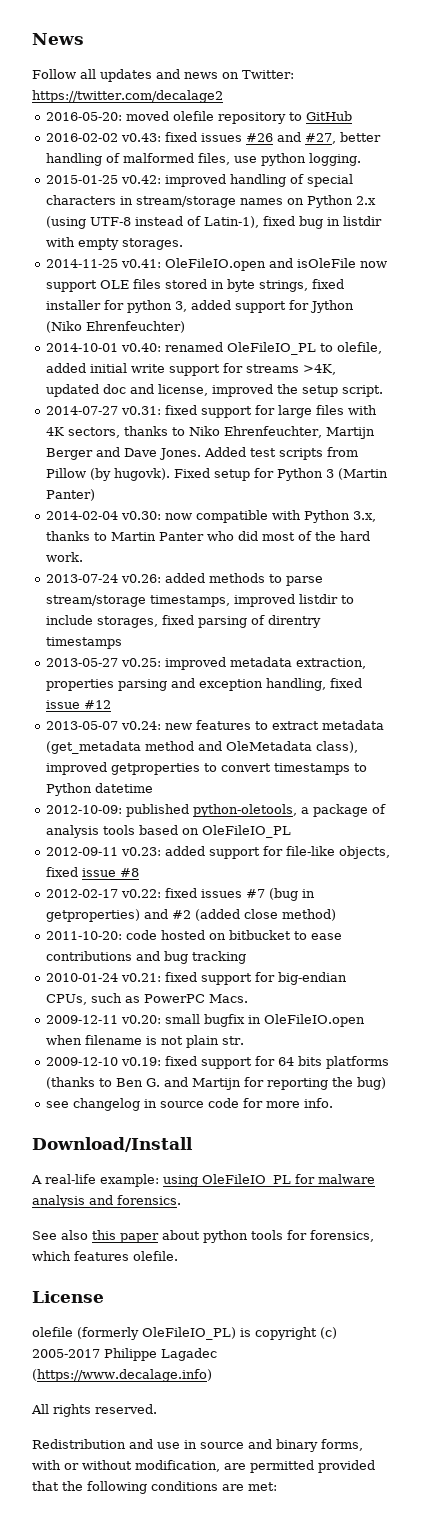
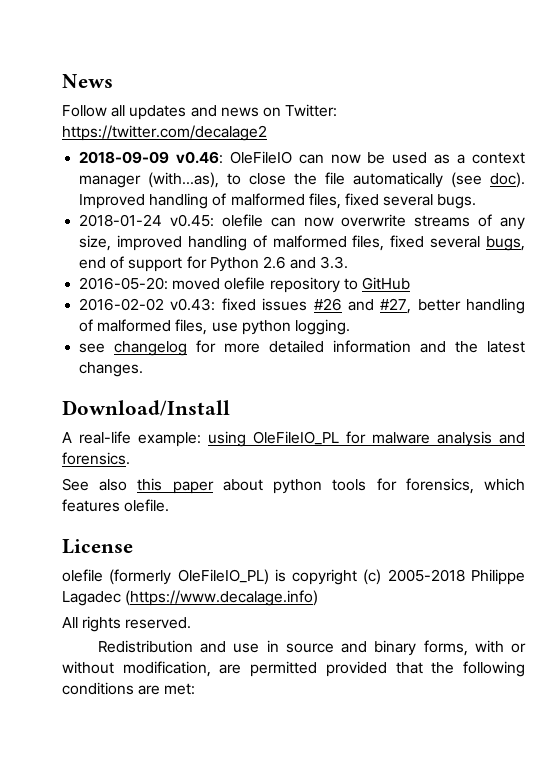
+ 2018-09-09 v0.46: OleFileIO can now be used as a context manager (with...as), to close the file automatically (see doc). Improved handling of malformed files, fixed several bugs.
+ 2018-01-24 v0.45: olefile can now overwrite streams of any size, improved handling of malformed files, fixed several bugs, end of support for Python 2.6 and 3.3.
- 2015-01-25 v0.42: improved handling of special characters in stream/storage names on Python 2.x (using UTF-8 instead of Latin-1), fixed bug in listdir with empty storages.
- 2014-11-25 v0.41: OleFileIO.open and isOleFile now support OLE files stored in byte strings, fixed installer for python 3, added support for Jython (Niko Ehrenfeuchter)
- 2014-10-01 v0.40: renamed OleFileIO_PL to olefile, added initial write support for streams >4K, updated doc and license, improved the setup script.
- 2014-07-27 v0.31: fixed support for large files with 4K sectors, thanks to Niko Ehrenfeuchter, Martijn Berger and Dave Jones. Added test scripts from Pillow (by hugovk). Fixed setup for Python 3 (Martin Panter)
- 2014-02-04 v0.30: now compatible with Python 3.x, thanks to Martin Panter who did most of the hard work.
- 2013-07-24 v0.26: added methods to parse stream/storage timestamps, improved listdir to include storages, fixed parsing of direntry timestamps
- 2013-05-27 v0.25: improved metadata extraction, properties parsing and exception handling, fixed issue #12
- 2013-05-07 v0.24: new features to extract metadata (get_metadata method and OleMetadata class), improved getproperties to convert timestamps to Python datetime
- 2012-10-09: published python-oletools, a package of analysis tools based on OleFileIO_PL
- 2012-09-11 v0.23: added support for file-like objects, fixed issue #8
- 2012-02-17 v0.22: fixed issues #7 (bug in getproperties) and #2 (added close method)
- 2011-10-20: code hosted on bitbucket to ease contributions and bug tracking
- 2010-01-24 v0.21: fixed support for big-endian CPUs, such as PowerPC Macs.
- 2009-12-11 v0.20: small bugfix in OleFileIO.open when filename is not plain str.
- 2009-12-10 v0.19: fixed support for 64 bits platforms (thanks to Ben G. and Martijn for reporting the bug)
- see changelog in source code for more info.
+ see changelog for more detailed information and the latest changes.
- olefile (formerly OleFileIO_PL) is copyright (c) 2005-2017 Philippe Lagadec (https://www.decalage.info)
+ olefile (formerly OleFileIO_PL) is copyright (c) 2005-2018 Philippe Lagadec (https://www.decalage.info)

